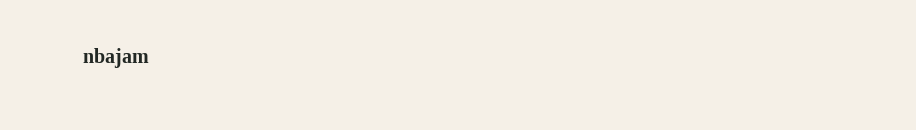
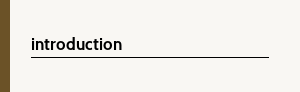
- nbajam
+ introduction

